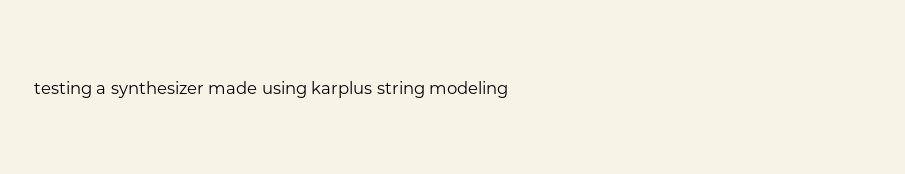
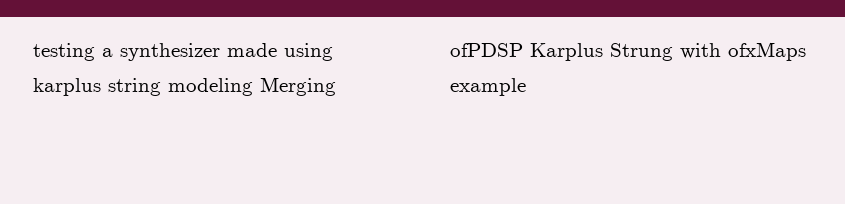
- testing a synthesizer made using karplus string modeling
+ testing a synthesizer made using karplus string modeling Merging ofPDSP Karplus Strung with ofxMaps example

